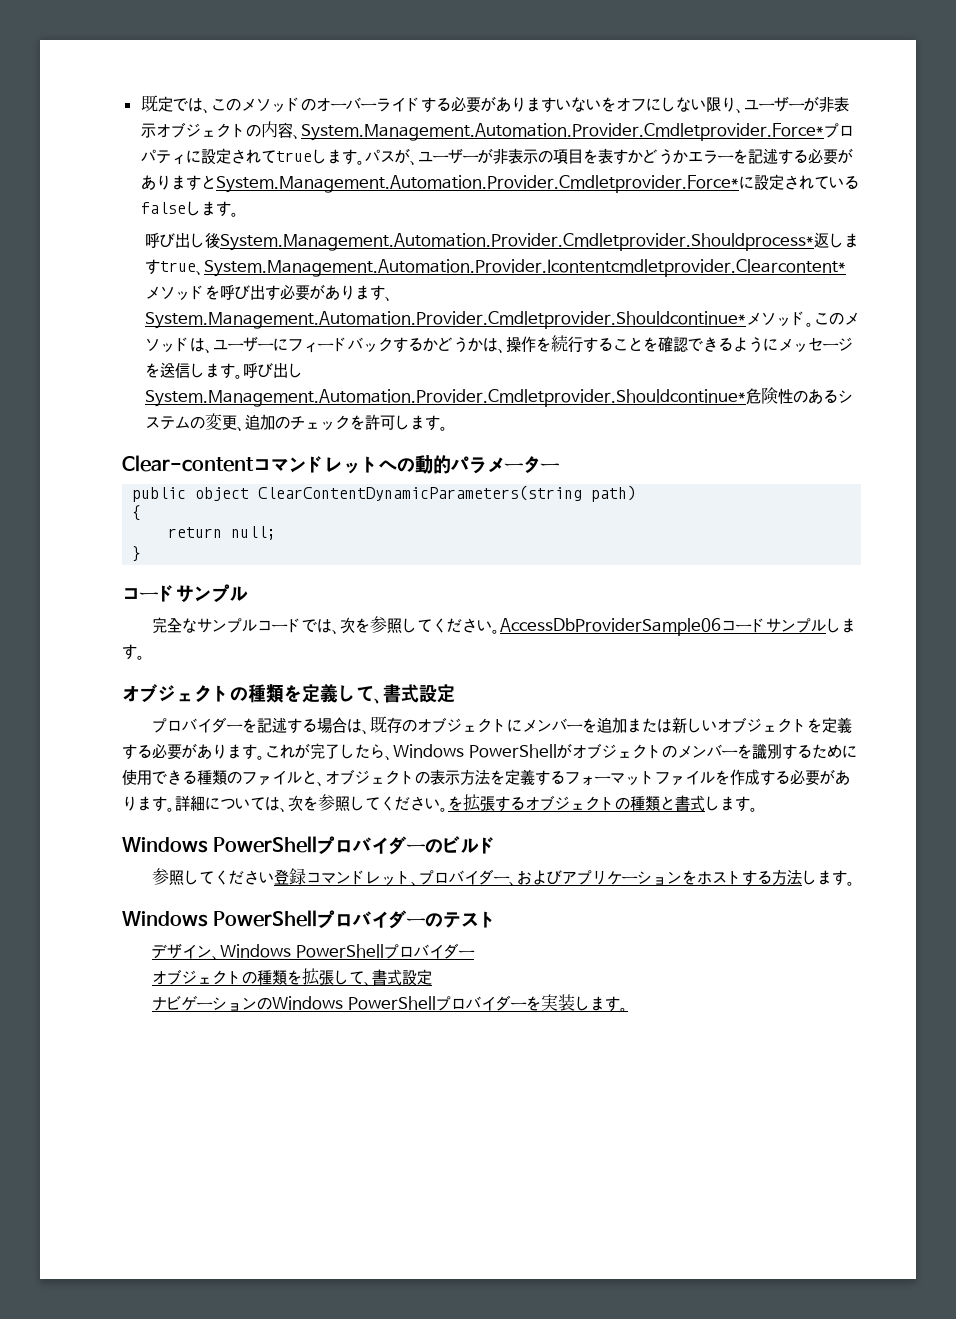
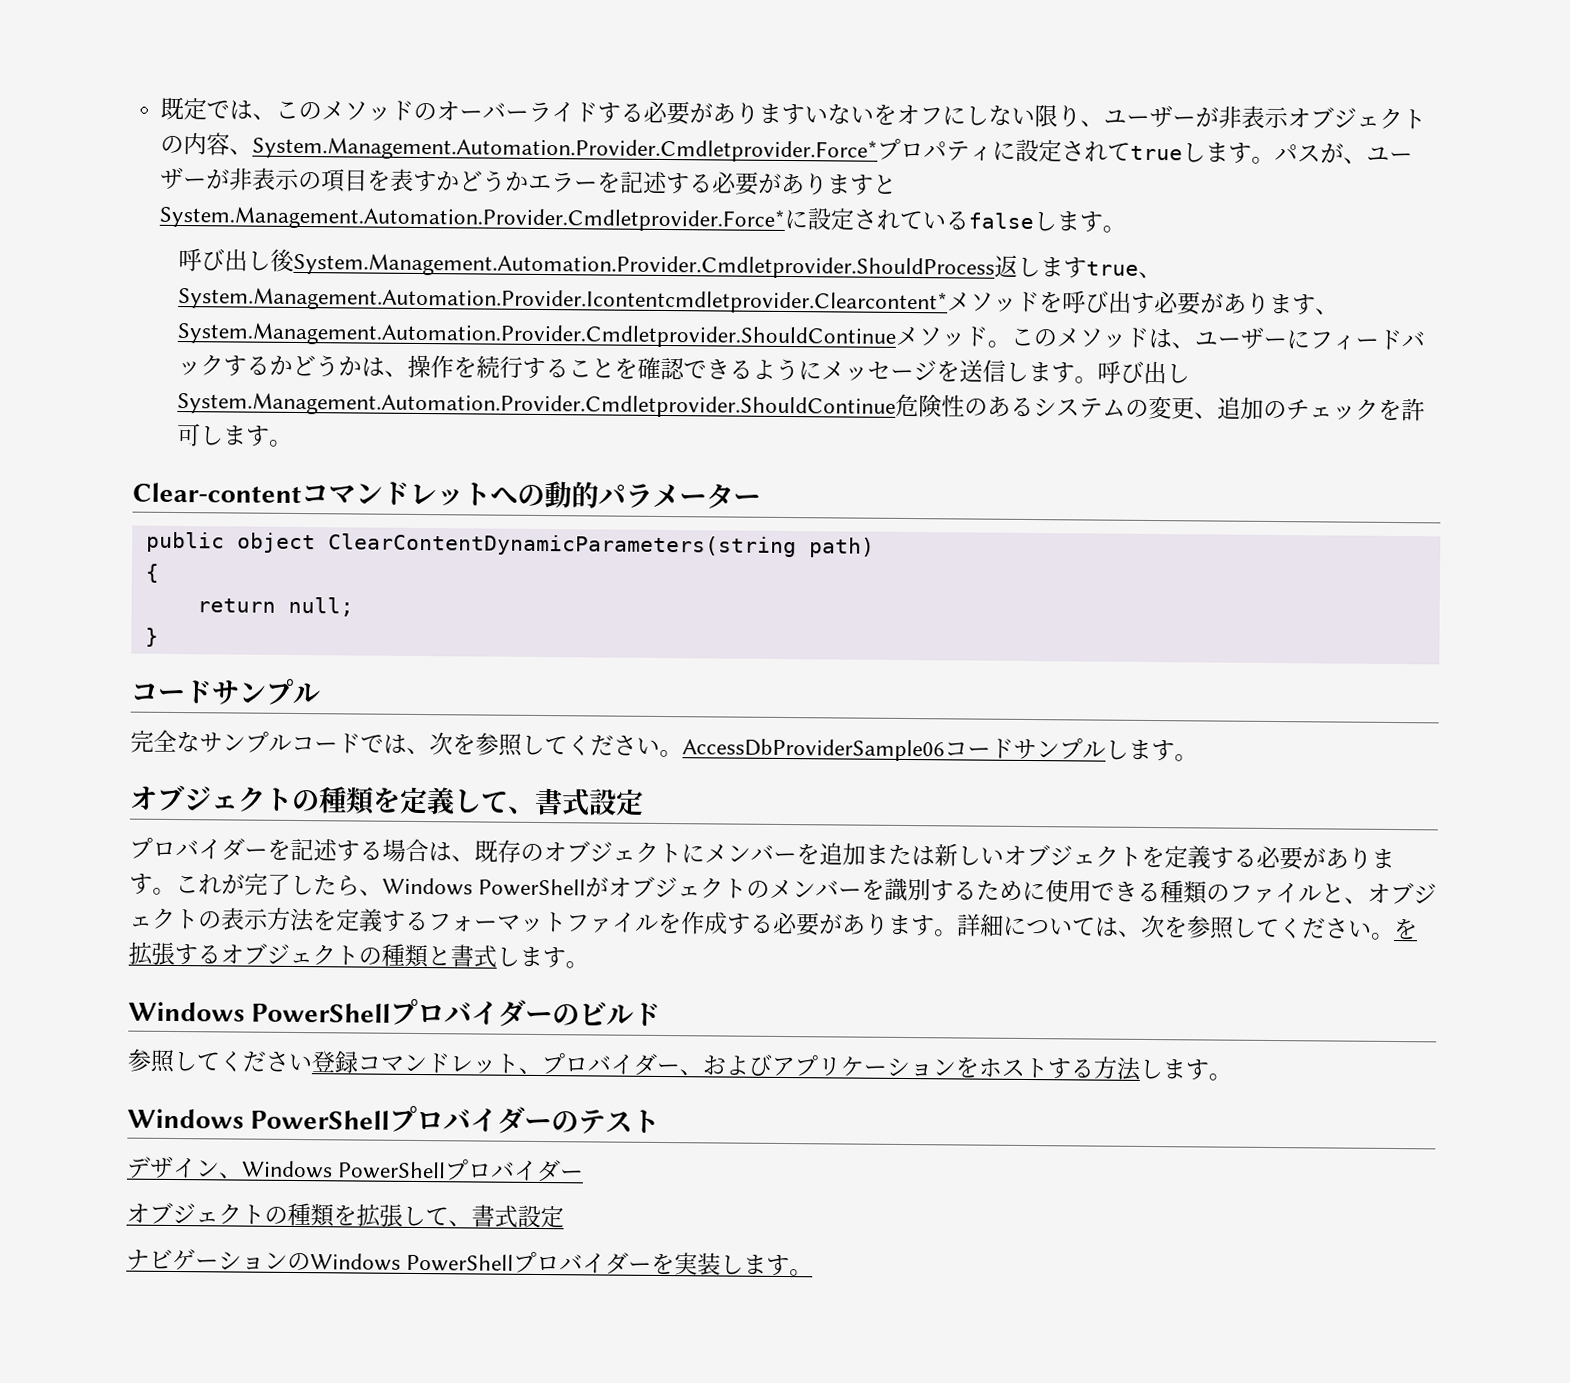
- 呼び出し後System.Management.Automation.Provider.Cmdletprovider.Shouldprocess*返しますtrue、System.Management.Automation.Provider.Icontentcmdletprovider.Clearcontent*メソッドを呼び出す必要があります、System.Management.Automation.Provider.Cmdletprovider.Shouldcontinue*メソッド。
+ 呼び出し後System.Management.Automation.Provider.Cmdletprovider.ShouldProcess返しますtrue、System.Management.Automation.Provider.Icontentcmdletprovider.Clearcontent*メソッドを呼び出す必要があります、System.Management.Automation.Provider.Cmdletprovider.ShouldContinueメソッド。
- 呼び出しSystem.Management.Automation.Provider.Cmdletprovider.Shouldcontinue*危険性のあるシステムの変更、追加のチェックを許可します。
+ 呼び出しSystem.Management.Automation.Provider.Cmdletprovider.ShouldContinue危険性のあるシステムの変更、追加のチェックを許可します。

